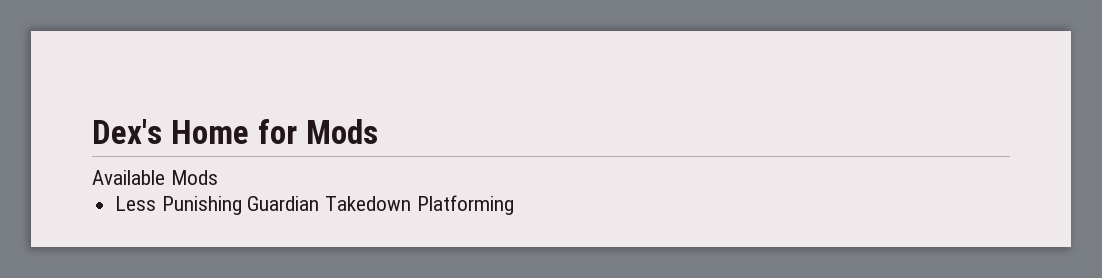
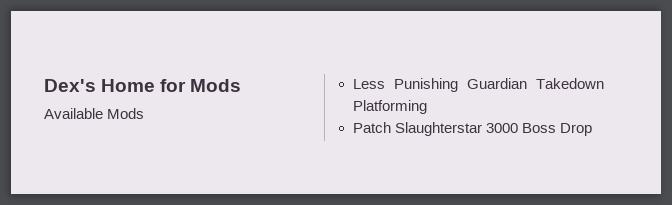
+ Patch Slaughterstar 3000 Boss Drop

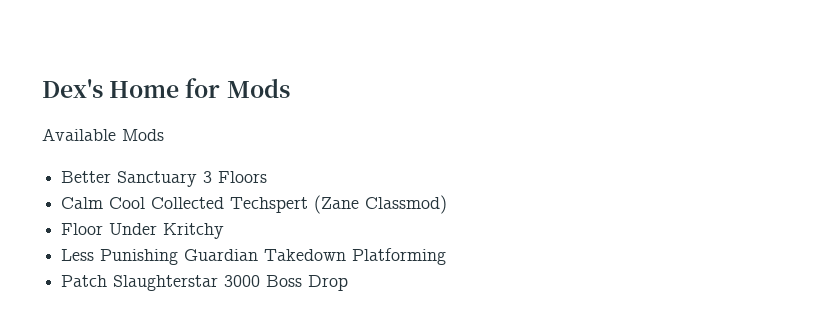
+ Better Sanctuary 3 Floors
+ Calm Cool Collected Techspert (Zane Classmod)
+ Floor Under Kritchy

